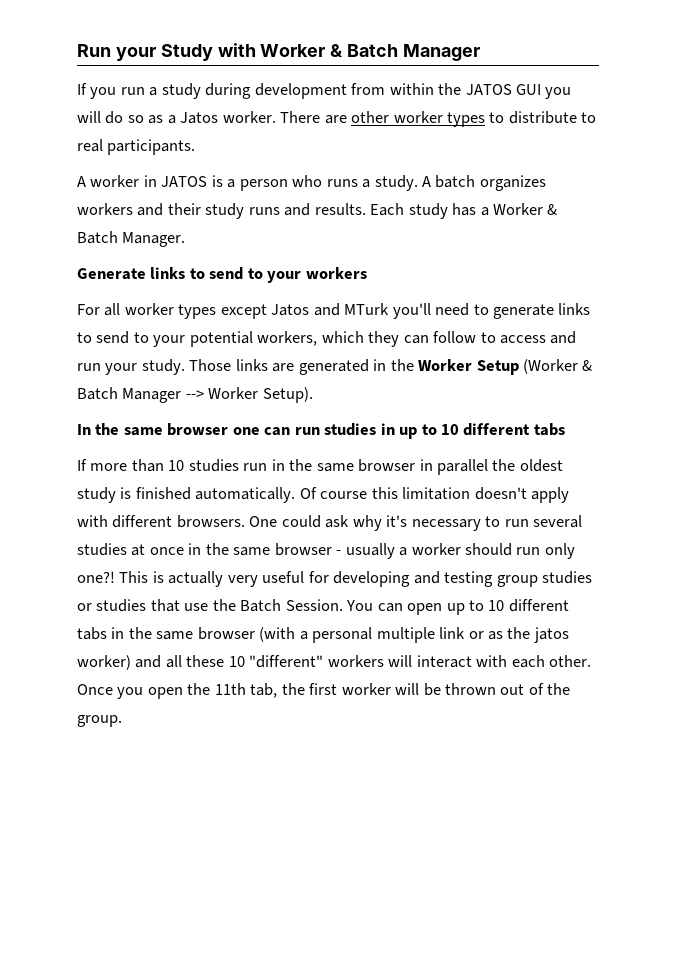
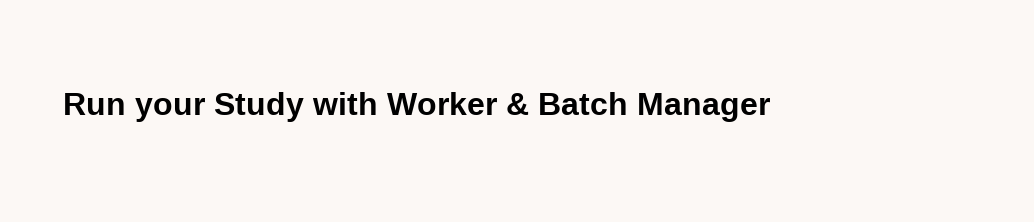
- If you run a study during development from within the JATOS GUI you will do so as a Jatos worker. There are other worker types to distribute to real participants.
- A worker in JATOS is a person who runs a study. A batch organizes workers and their study runs and results. Each study has a Worker & Batch Manager.
- Generate links to send to your workers
- For all worker types except Jatos and MTurk you'll need to generate links to send to your potential workers, which they can follow to access and run your study. Those links are generated in the Worker Setup (Worker & Batch Manager --> Worker Setup).
- In the same browser one can run studies in up to 10 different tabs
- If more than 10 studies run in the same browser in parallel the oldest study is finished automatically. Of course this limitation doesn't apply with different browsers. One could ask why it's necessary to run several studies at once in the same browser - usually a worker should run only one?! This is actually very useful for developing and testing group studies or studies that use the Batch Session. You can open up to 10 different tabs in the same browser (with a personal multiple link or as the jatos worker) and all these 10 "different" workers will interact with each other. Once you open the 11th tab, the first worker will be thrown out of the group.

